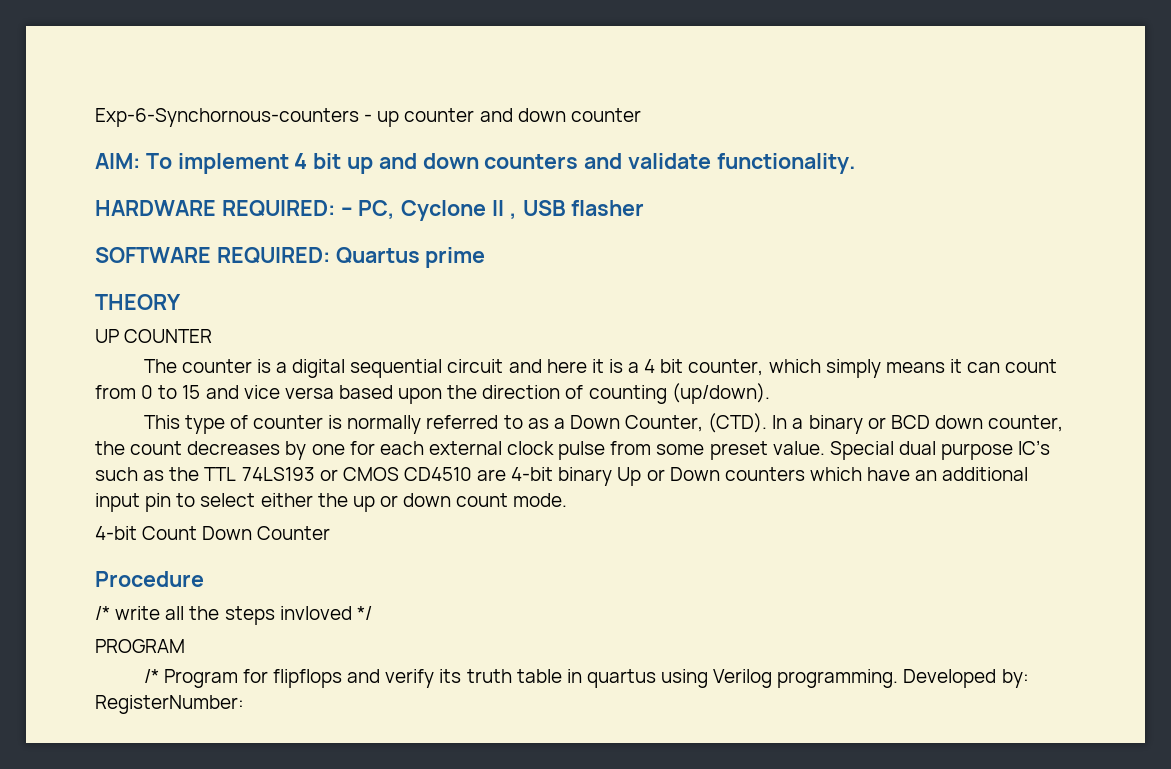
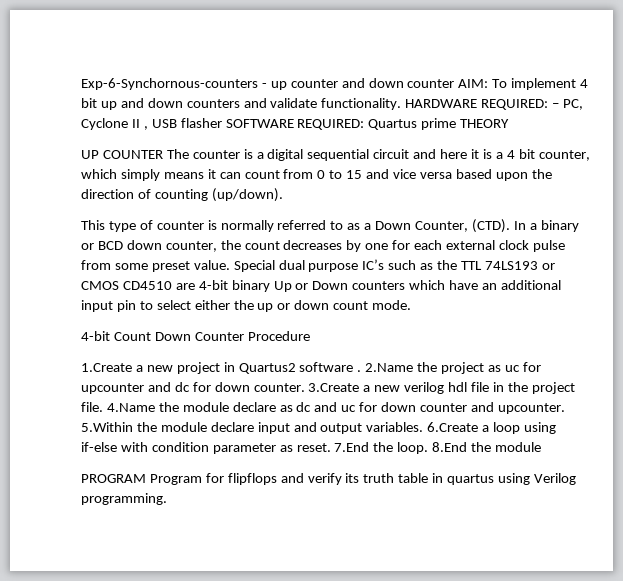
- Exp-6-Synchornous-counters - up counter and down counter
- AIM: To implement 4 bit up and down counters and validate functionality.
- HARDWARE REQUIRED: – PC, Cyclone II , USB flasher
- SOFTWARE REQUIRED: Quartus prime
- THEORY
+ Exp-6-Synchornous-counters - up counter and down counter AIM: To implement 4 bit up and down counters and validate functionality. HARDWARE REQUIRED: – PC, Cyclone II , USB flasher SOFTWARE REQUIRED: Quartus prime THEORY
- UP COUNTER
- The counter is a digital sequential circuit and here it is a 4 bit counter, which simply means it can count from 0 to 15 and vice versa based upon the direction of counting (up/down).
+ UP COUNTER The counter is a digital sequential circuit and here it is a 4 bit counter, which simply means it can count from 0 to 15 and vice versa based upon the direction of counting (up/down).
- 4-bit Count Down Counter
- Procedure
+ 4-bit Count Down Counter Procedure
- /* write all the steps invloved */
+ 1.Create a new project in Quartus2 software . 2.Name the project as uc for upcounter and dc for down counter. 3.Create a new verilog hdl file in the project file. 4.Name the module declare as dc and uc for down counter and upcounter. 5.Within the module declare input and output variables. 6.Create a loop using if-else with condition parameter as reset. 7.End the loop. 8.End the module
- PROGRAM
- /* Program for flipflops and verify its truth table in quartus using Verilog programming. Developed by: RegisterNumber:
+ PROGRAM Program for flipflops and verify its truth table in quartus using Verilog programming.

